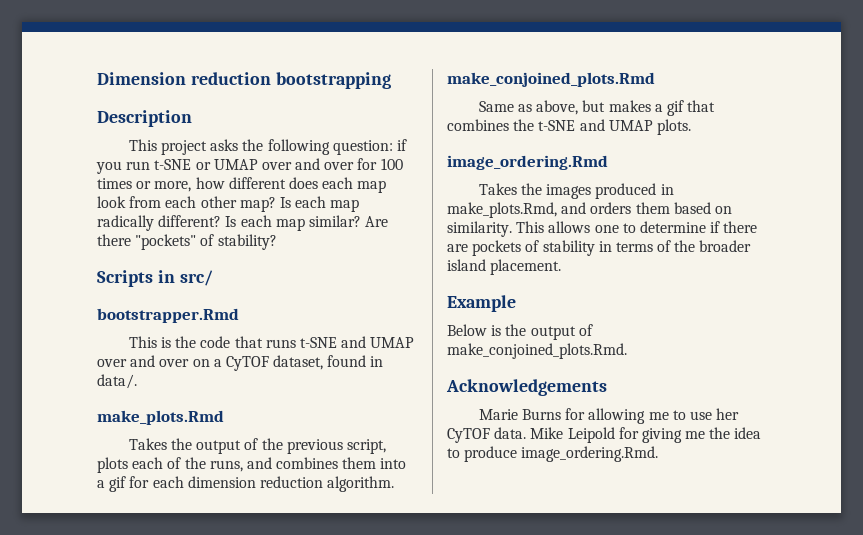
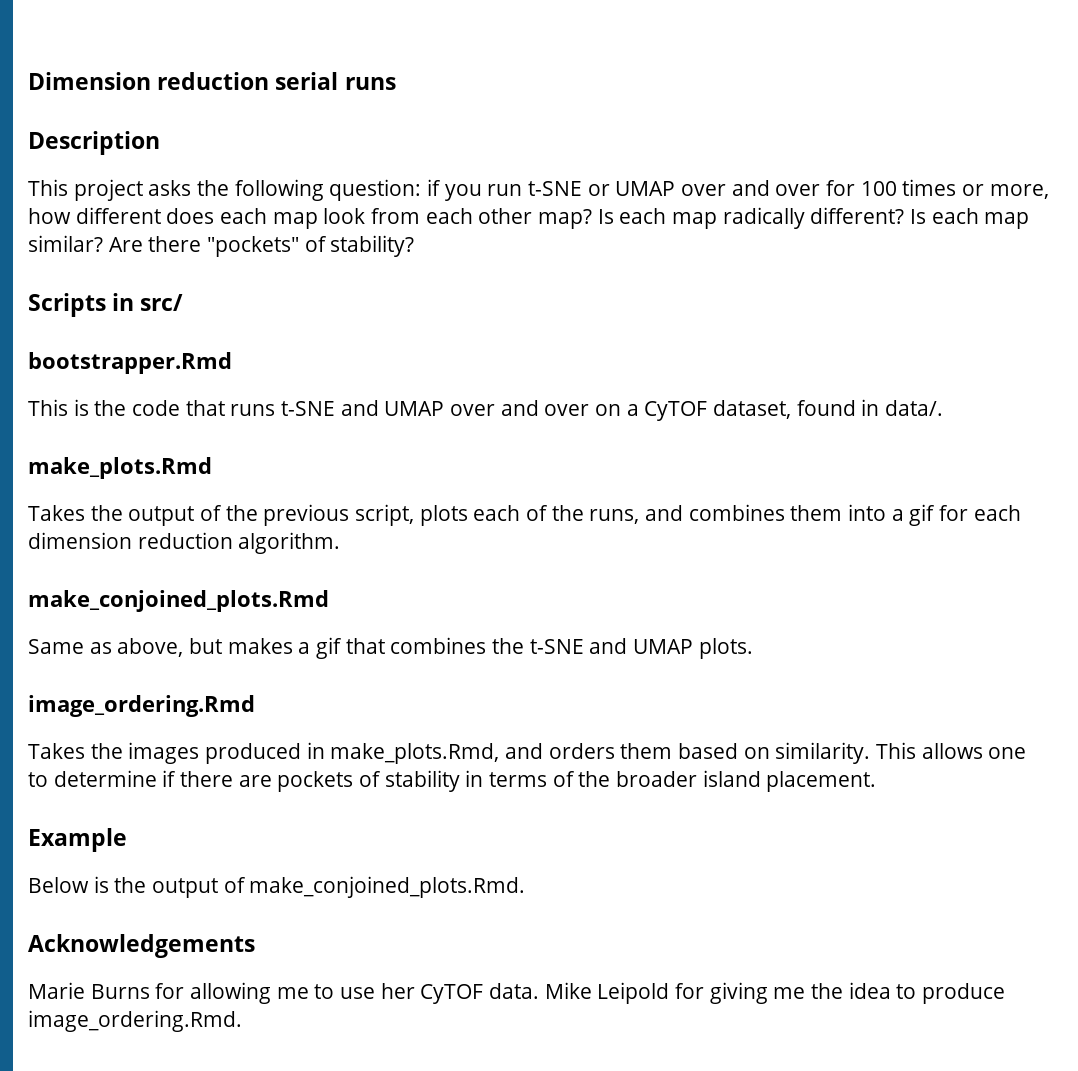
- Dimension reduction bootstrapping
+ Dimension reduction serial runs

